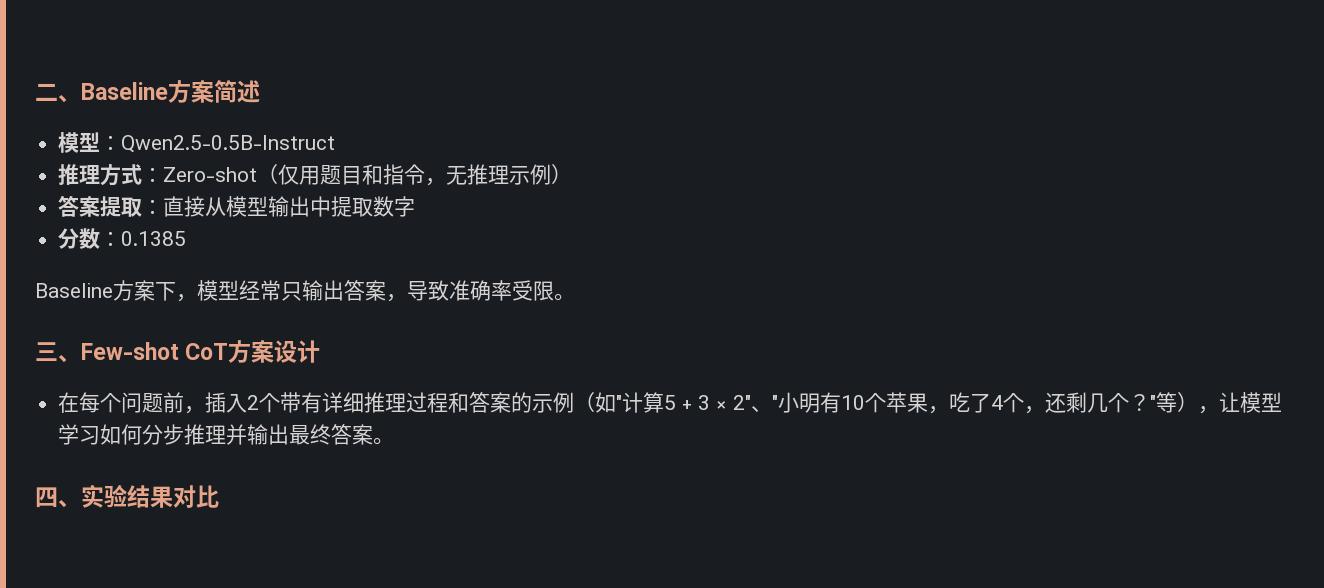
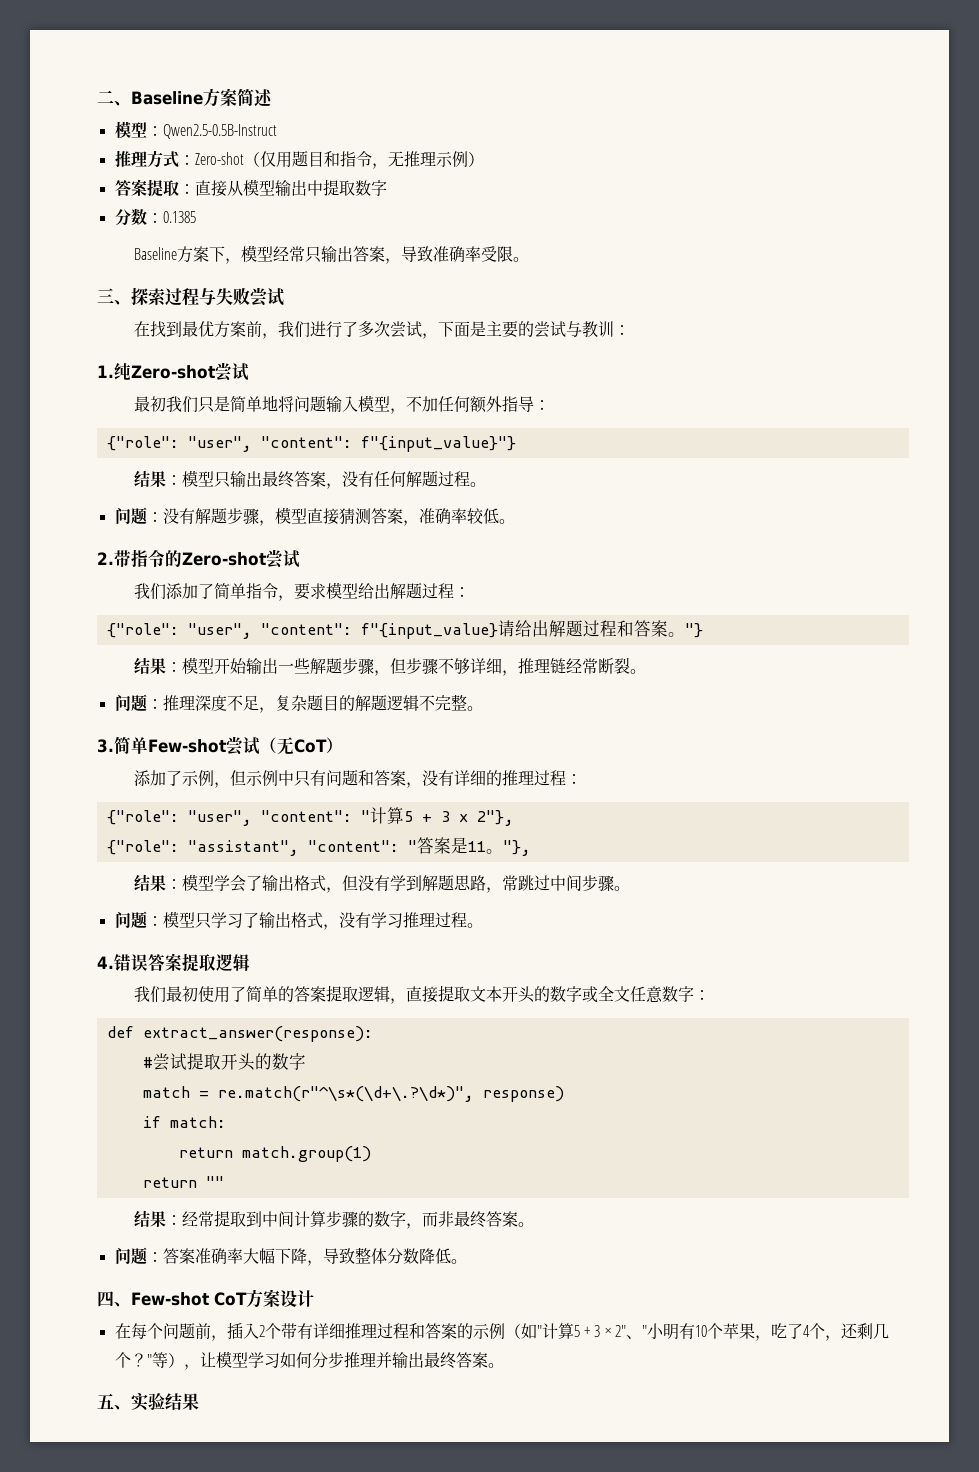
- 三、Few-shot CoT方案设计
+ 三、探索过程与失败尝试
+ 在找到最优方案前，我们进行了多次尝试，下面是主要的尝试与教训：
+ 1.纯Zero-shot尝试
+ 最初我们只是简单地将问题输入模型，不加任何额外指导：
+ {"role": "user", "content": f"{input_value}"}
+ 结果：模型只输出最终答案，没有任何解题过程。
+ 问题：没有解题步骤，模型直接猜测答案，准确率较低。
+ 2.带指令的Zero-shot尝试
+ 我们添加了简单指令，要求模型给出解题过程：
+ {"role": "user", "content": f"{input_value}请给出解题过程和答案。"}
+ 结果：模型开始输出一些解题步骤，但步骤不够详细，推理链经常断裂。
+ 问题：推理深度不足，复杂题目的解题逻辑不完整。
+ 3.简单Few-shot尝试（无CoT）
+ 添加了示例，但示例中只有问题和答案，没有详细的推理过程：
+ {"role": "user", "content": "计算5 + 3 × 2"},
+ {"role": "assistant", "content": "答案是11。"},
+ 结果：模型学会了输出格式，但没有学到解题思路，常跳过中间步骤。
+ 问题：模型只学习了输出格式，没有学习推理过程。
+ 4.错误答案提取逻辑
+ 我们最初使用了简单的答案提取逻辑，直接提取文本开头的数字或全文任意数字：
+ def extract_answer(response):
+ #尝试提取开头的数字
+ match = re.match(r"^\s*(\d+\.?\d*)", response)
+ if match:
+ return match.group(1)
+ return ""
+ 结果：经常提取到中间计算步骤的数字，而非最终答案。
+ 问题：答案准确率大幅下降，导致整体分数降低。
+ 四、Few-shot CoT方案设计
- 四、实验结果对比
+ 五、实验结果

